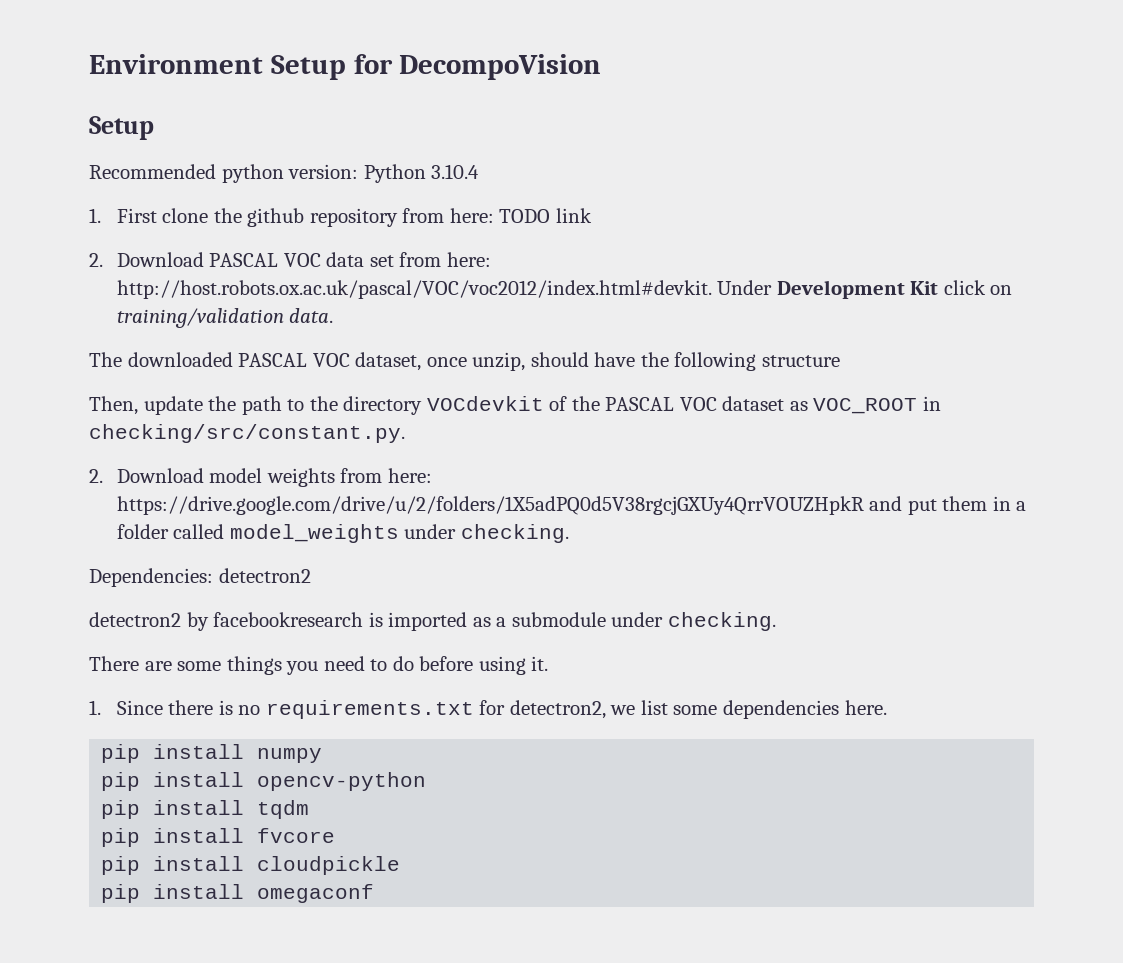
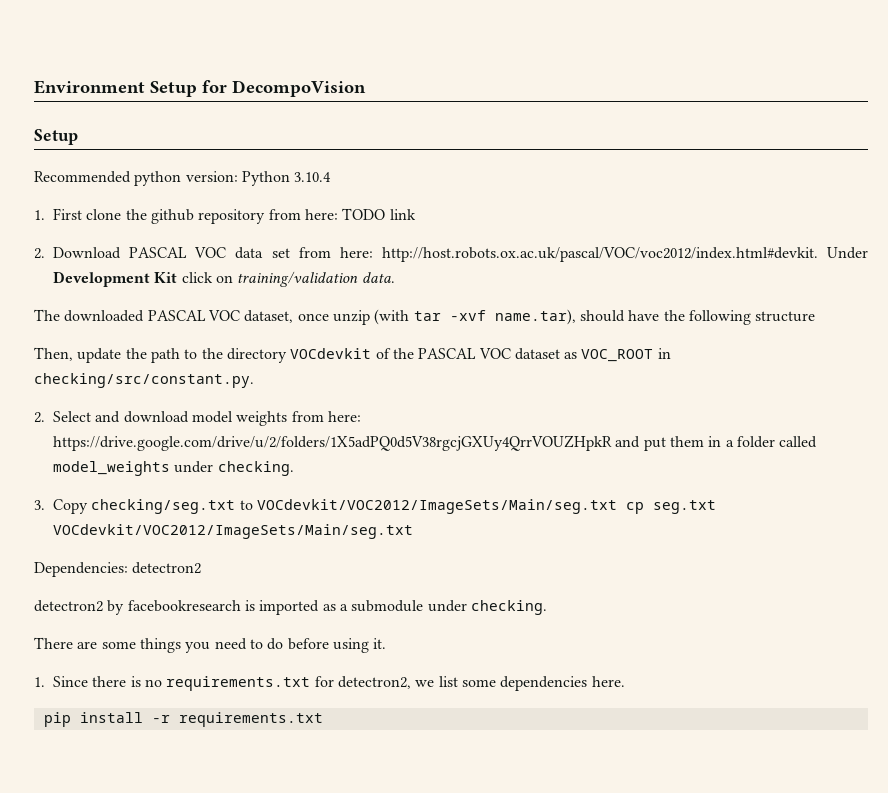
- The downloaded PASCAL VOC dataset, once unzip, should have the following structure
+ The downloaded PASCAL VOC dataset, once unzip (with tar -xvf name.tar), should have the following structure
- 2. Download model weights from here: https://drive.google.com/drive/u/2/folders/1X5adPQ0d5V38rgcjGXUy4QrrVOUZHpkR and put them in a folder called model_weights under checking.
+ 2. Select and download model weights from here: https://drive.google.com/drive/u/2/folders/1X5adPQ0d5V38rgcjGXUy4QrrVOUZHpkR and put them in a folder called model_weights under checking.
+ 3. Copy checking/seg.txt to VOCdevkit/VOC2012/ImageSets/Main/seg.txt cp seg.txt VOCdevkit/VOC2012/ImageSets/Main/seg.txt
- pip install numpy
- pip install opencv-python
- pip install tqdm
- pip install fvcore
- pip install cloudpickle
- pip install omegaconf
+ pip install -r requirements.txt

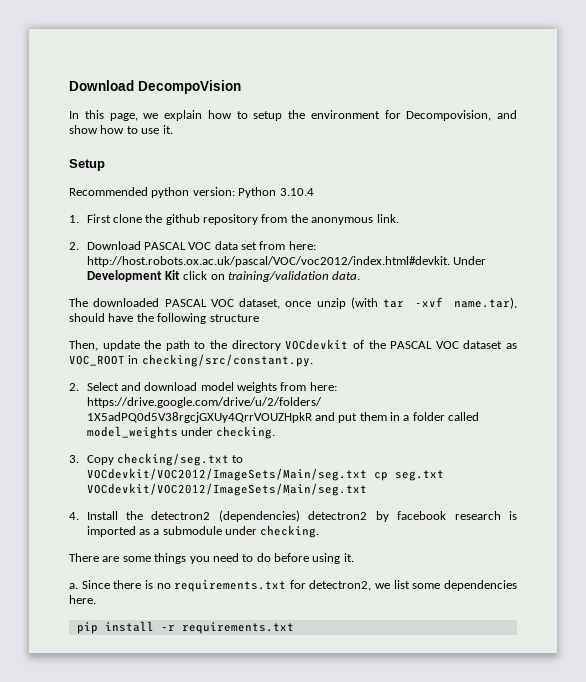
- Environment Setup for DecompoVision
+ Download DecompoVision
+ In this page, we explain how to setup the environment for Decompovision, and show how to use it.
- 1. First clone the github repository from here: TODO link
+ 1. First clone the github repository from the anonymous link.
- Dependencies: detectron2
- detectron2 by facebookresearch is imported as a submodule under checking.
+ 4. Install the detectron2 (dependencies) detectron2 by facebook research is imported as a submodule under checking.
- 1. Since there is no requirements.txt for detectron2, we list some dependencies here.
+ a. Since there is no requirements.txt for detectron2, we list some dependencies here.

